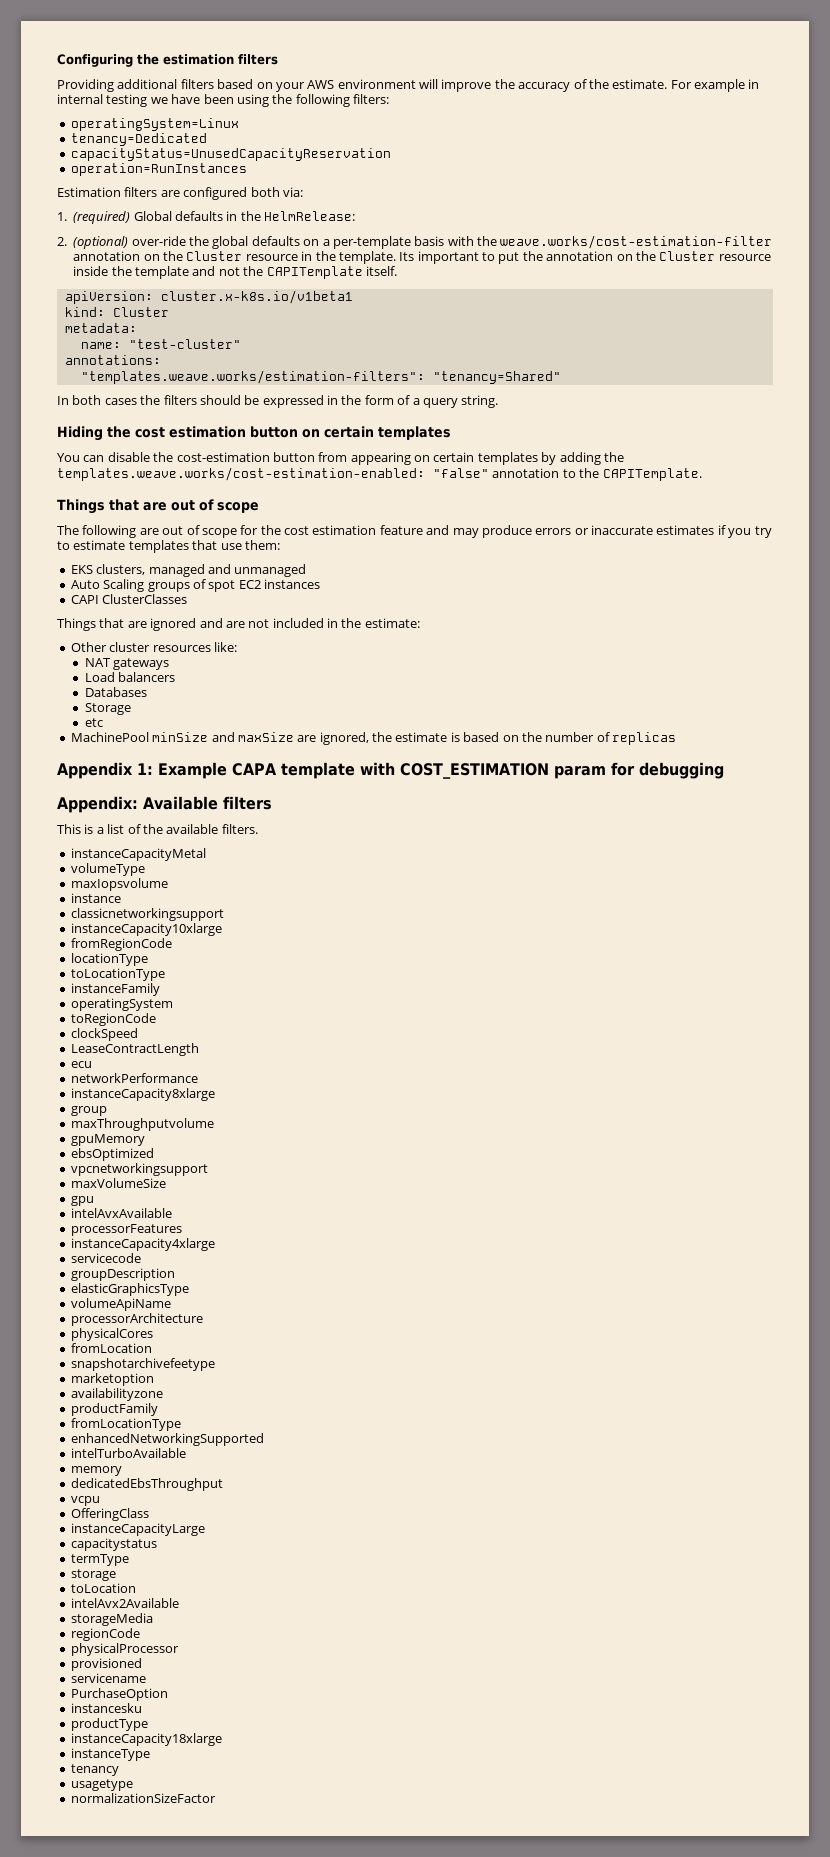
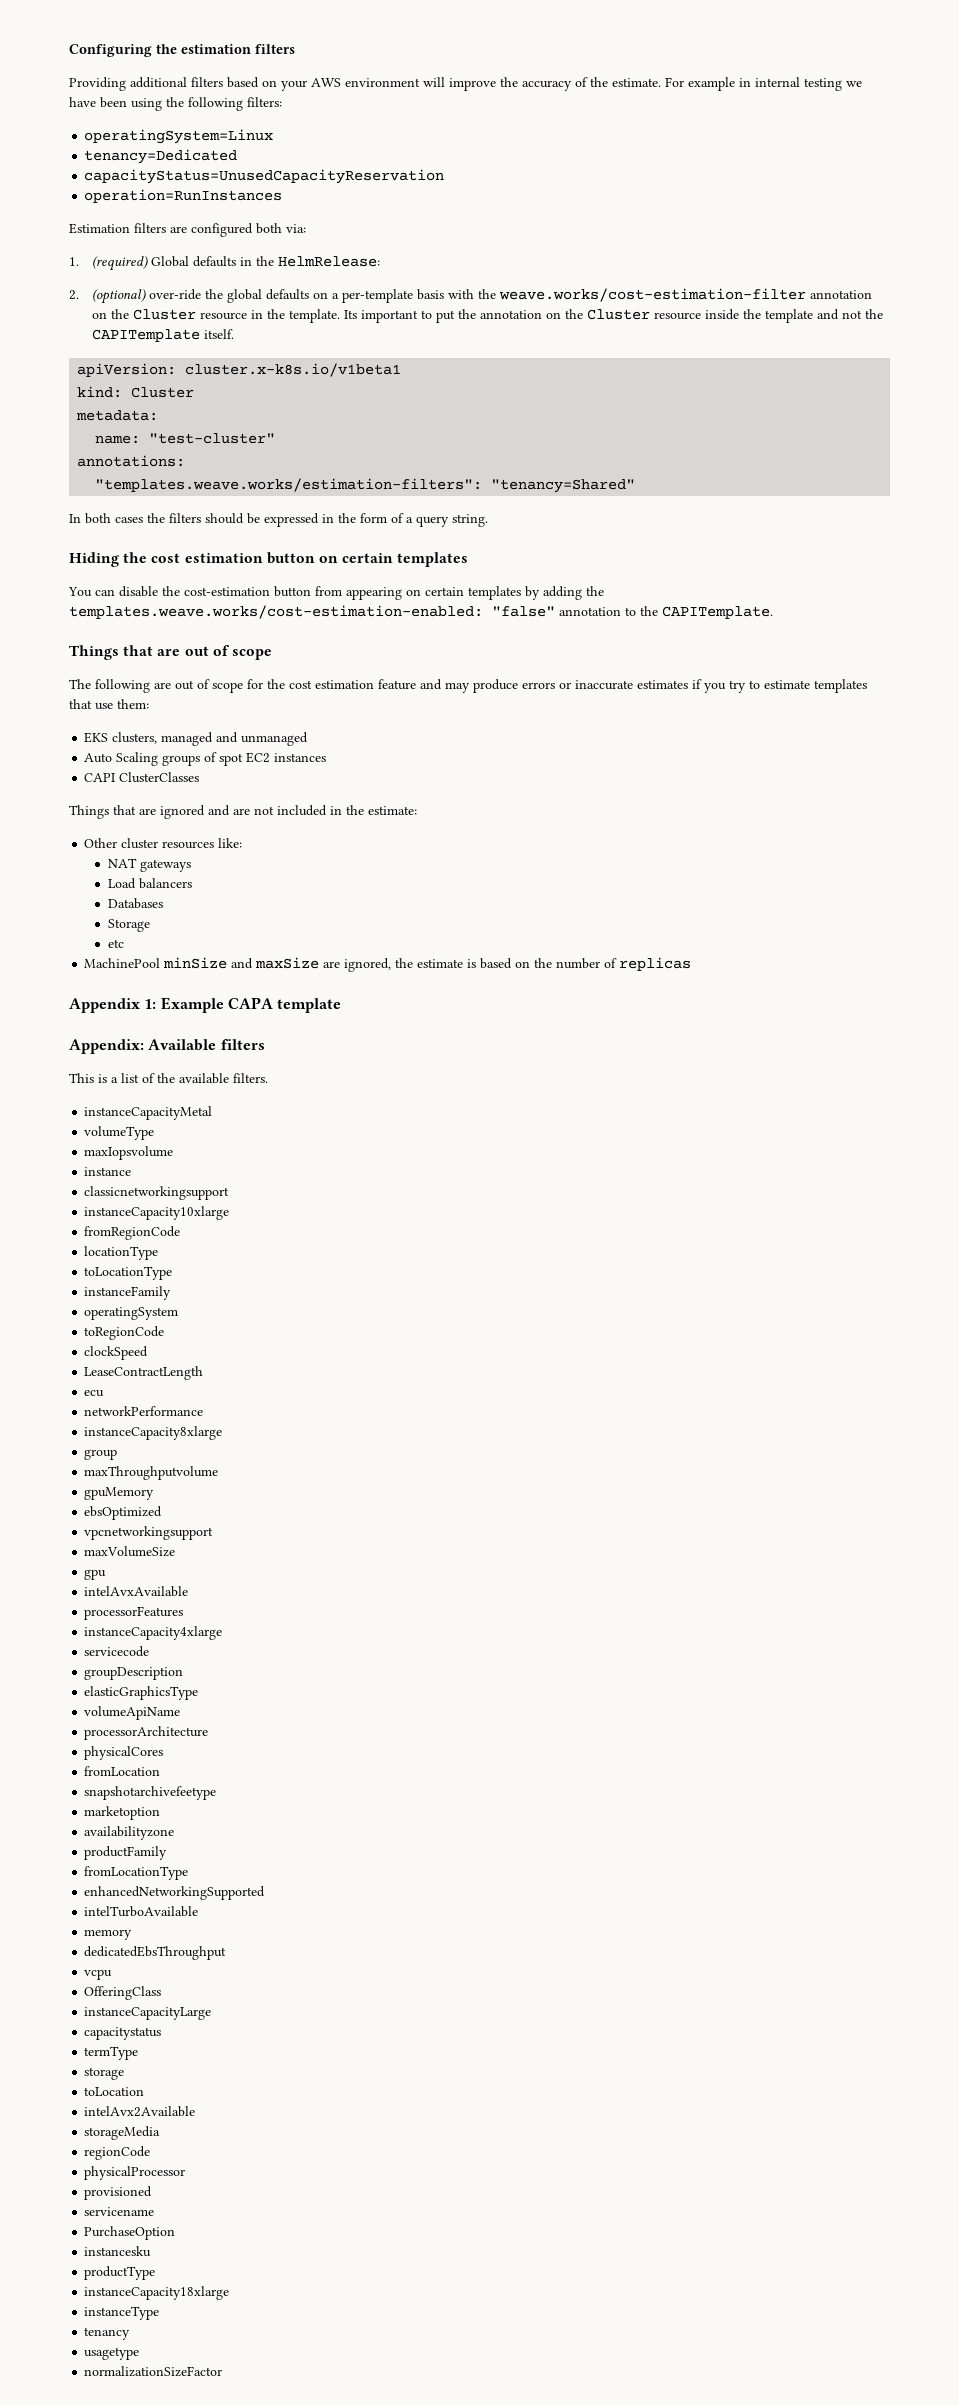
- Appendix 1: Example CAPA template with COST_ESTIMATION param for debugging
+ Appendix 1: Example CAPA template

